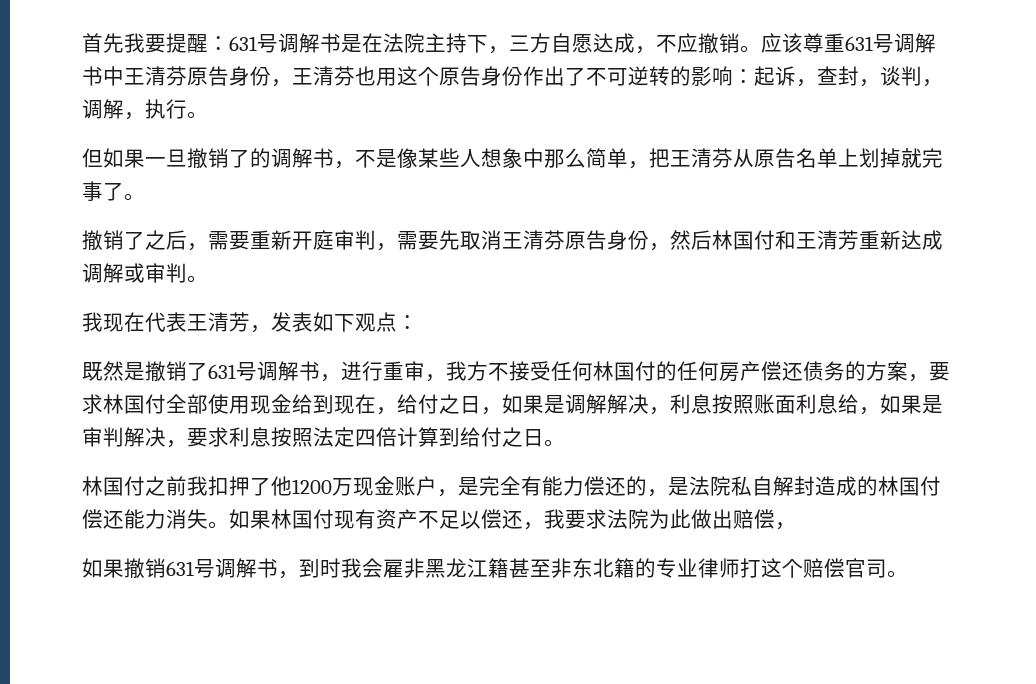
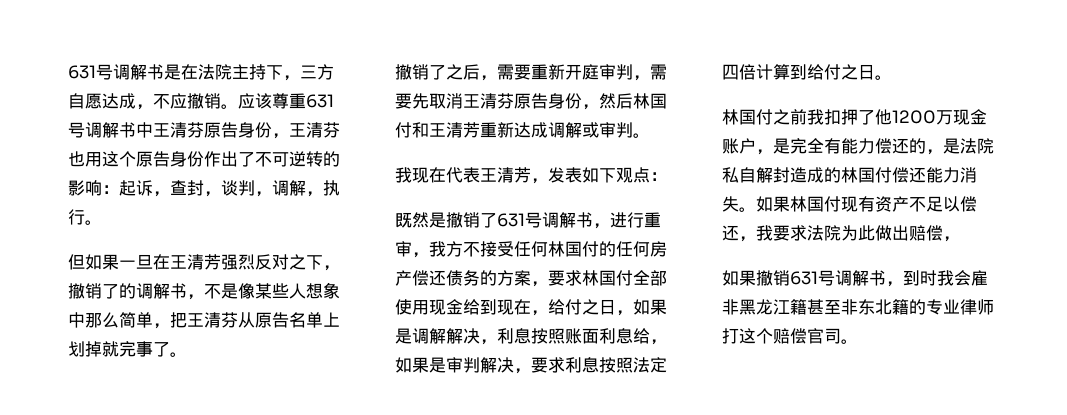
- 首先我要提醒：631号调解书是在法院主持下，三方自愿达成，不应撤销。
+ 631号调解书是在法院主持下，三方自愿达成，不应撤销。
- 但如果一旦撤销了的调解书，不是像某些人想象中那么简单，把王清芬从原告名单上划掉就完事了。
+ 但如果一旦在王清芳强烈反对之下，撤销了的调解书，不是像某些人想象中那么简单，把王清芬从原告名单上划掉就完事了。

